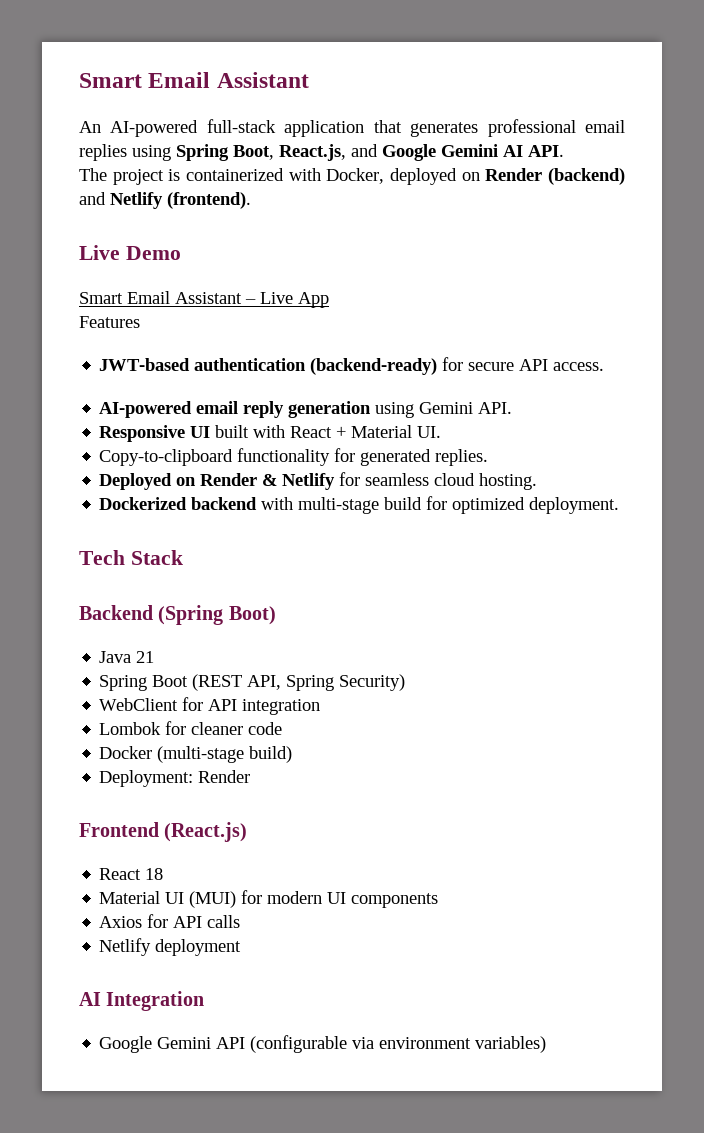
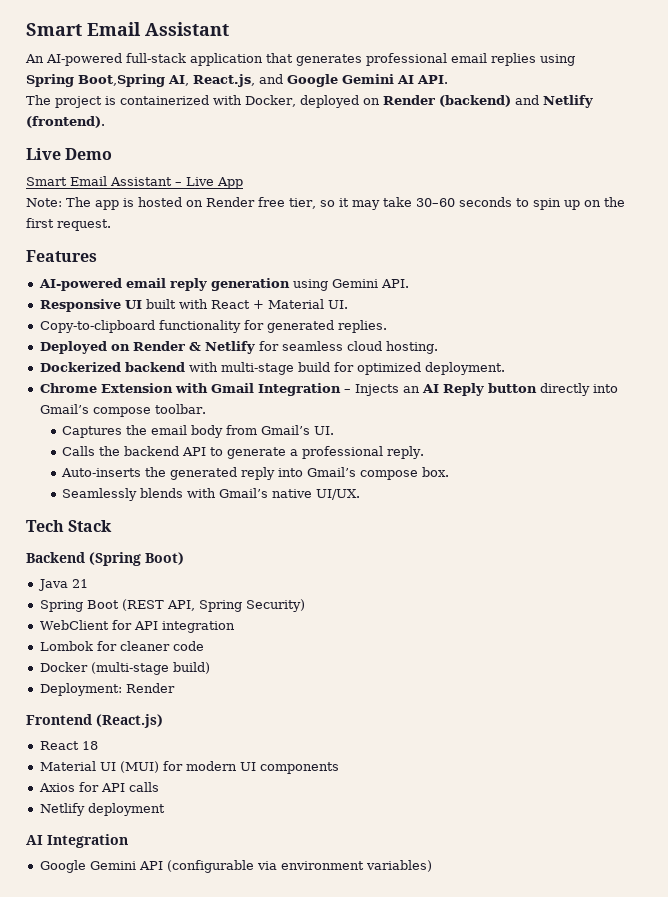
- An AI-powered full-stack application that generates professional email replies using Spring Boot, React.js, and Google Gemini AI API.
+ An AI-powered full-stack application that generates professional email replies using Spring Boot,Spring AI, React.js, and Google Gemini AI API.
+ Note: The app is hosted on Render free tier, so it may take 30–60 seconds to spin up on the first request.
  Features
- JWT-based authentication (backend-ready) for secure API access.
+ Chrome Extension with Gmail Integration – Injects an AI Reply button directly into Gmail’s compose toolbar.
+ Captures the email body from Gmail’s UI.
+ Calls the backend API to generate a professional reply.
+ Auto-inserts the generated reply into Gmail’s compose box.
+ Seamlessly blends with Gmail’s native UI/UX.

